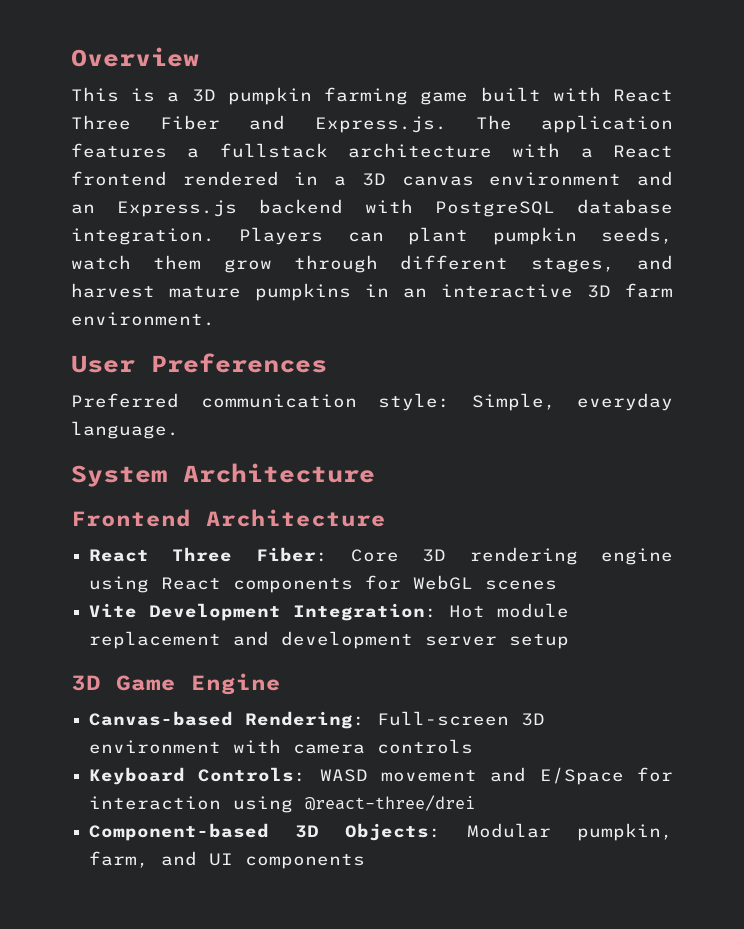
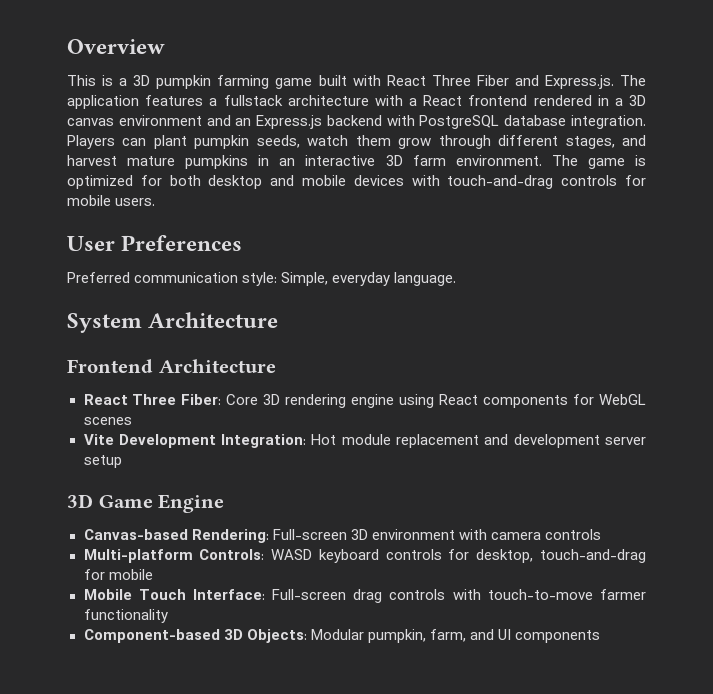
+ The game is optimized for both desktop and mobile devices with touch-and-drag controls for mobile users.
- Keyboard Controls: WASD movement and E/Space for interaction using @react-three/drei
+ Multi-platform Controls: WASD keyboard controls for desktop, touch-and-drag for mobile
+ Mobile Touch Interface: Full-screen drag controls with touch-to-move farmer functionality

